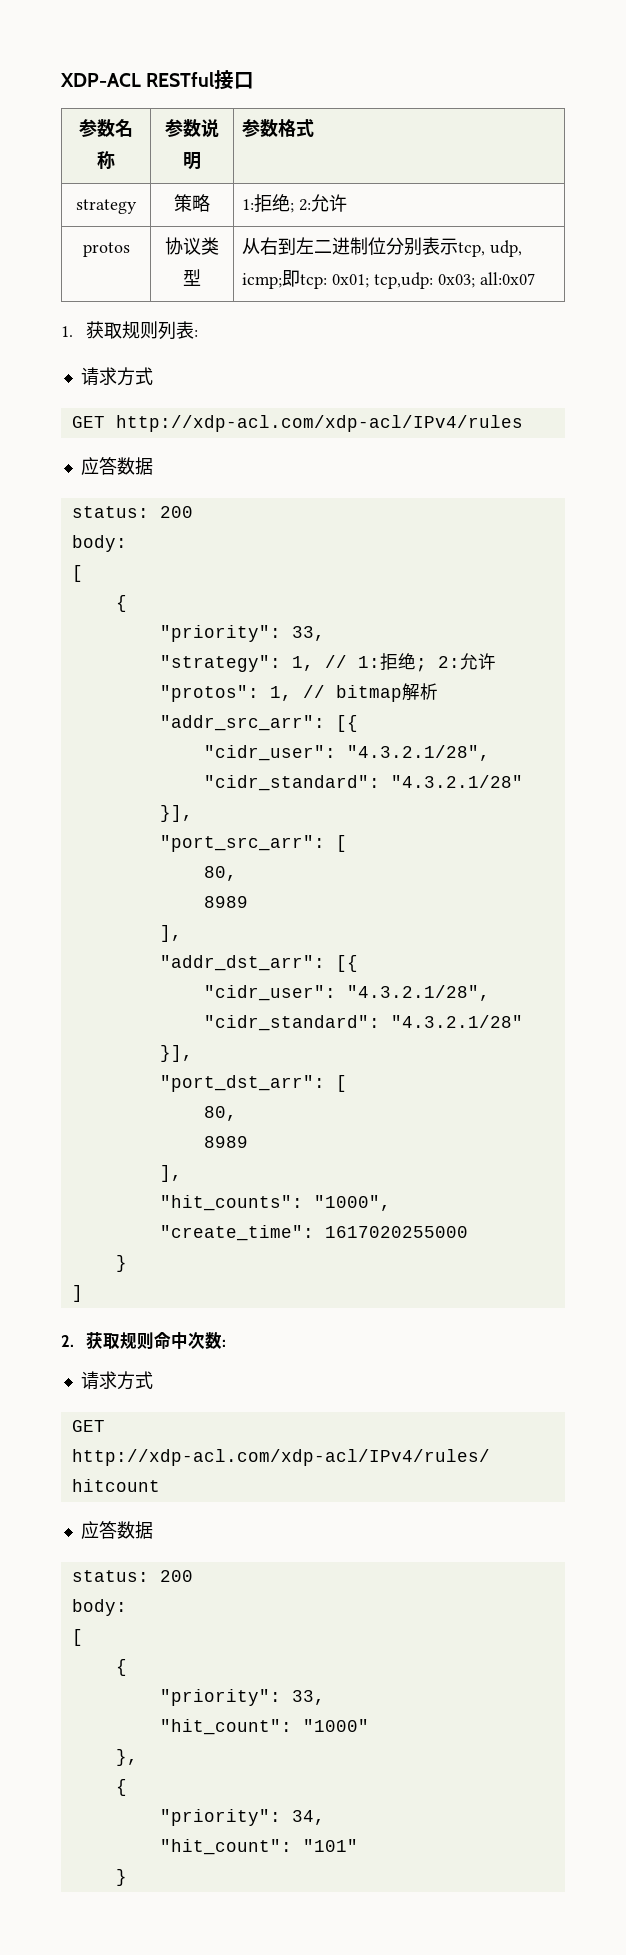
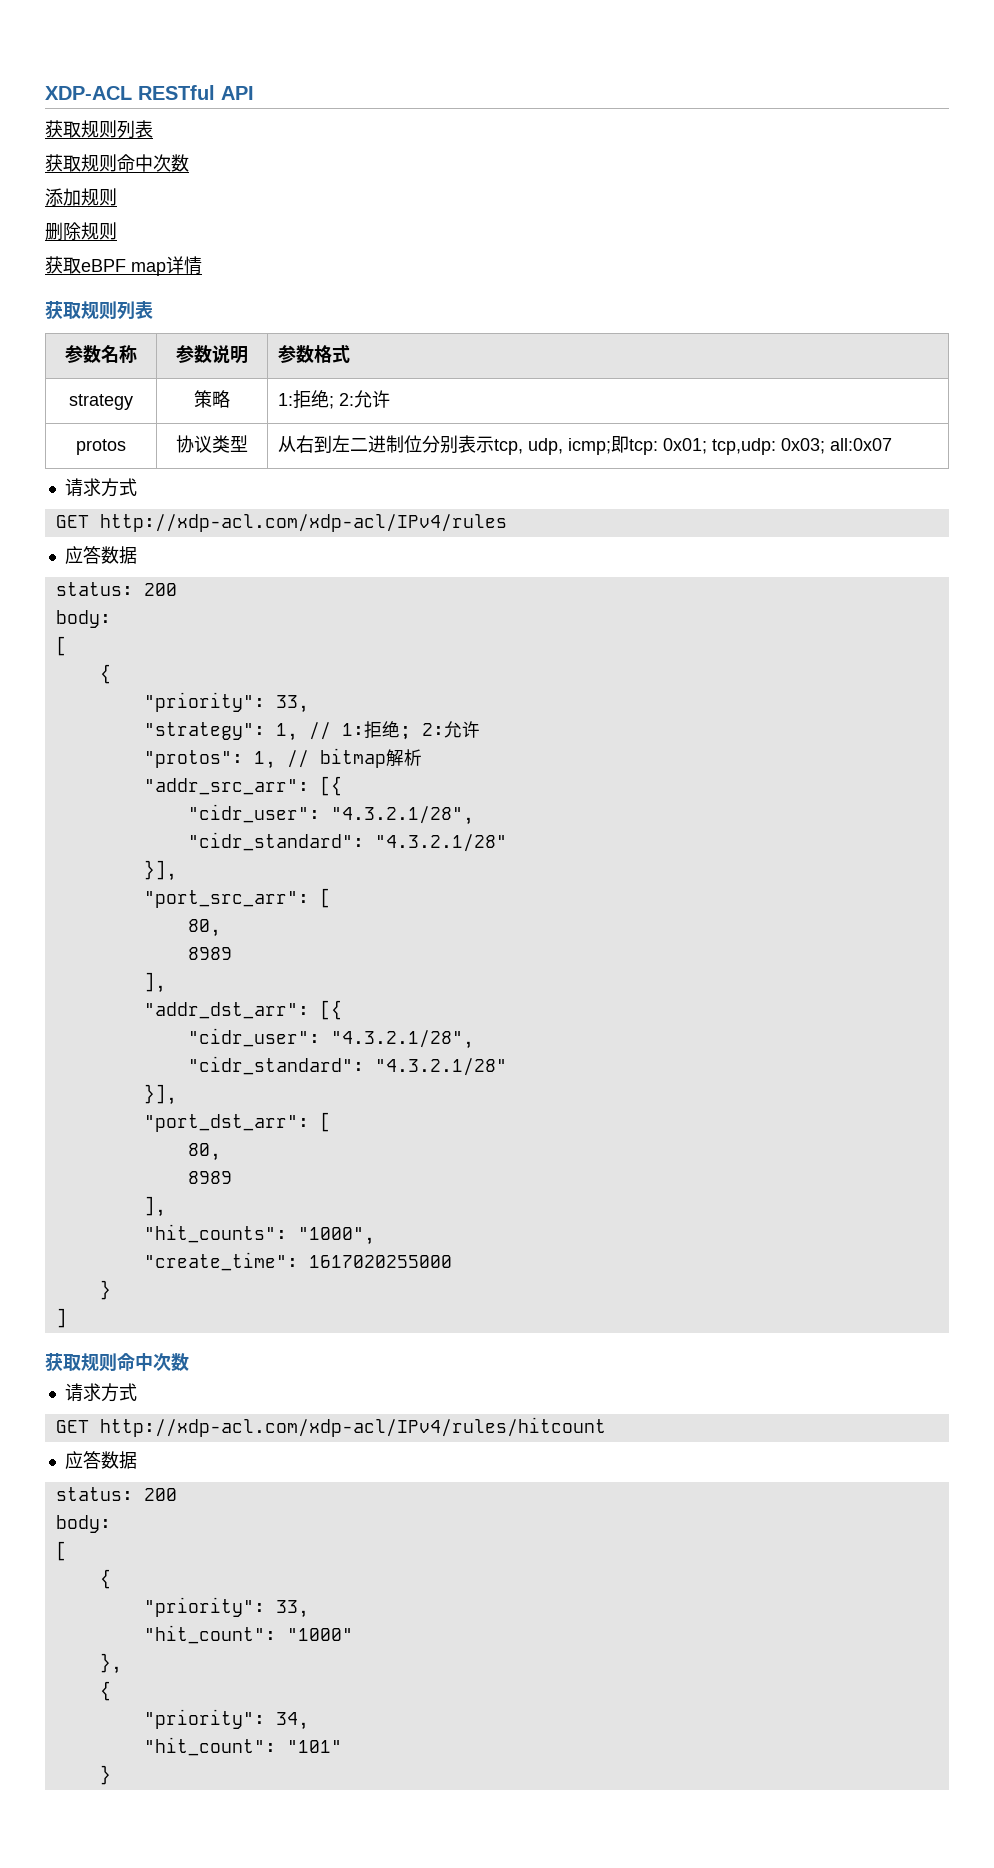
- XDP-ACL RESTful接口
+ XDP-ACL RESTful API
+ 获取规则列表
+ 获取规则命中次数
+ 添加规则
+ 删除规则
+ 获取eBPF map详情
+ 获取规则列表
- 1.获取规则列表:
  ]
- 2.获取规则命中次数:
+ 获取规则命中次数

